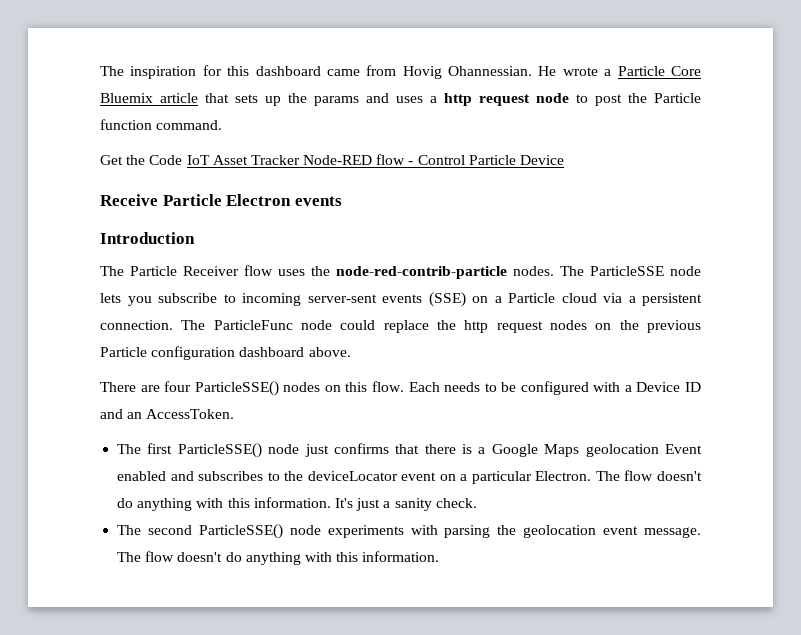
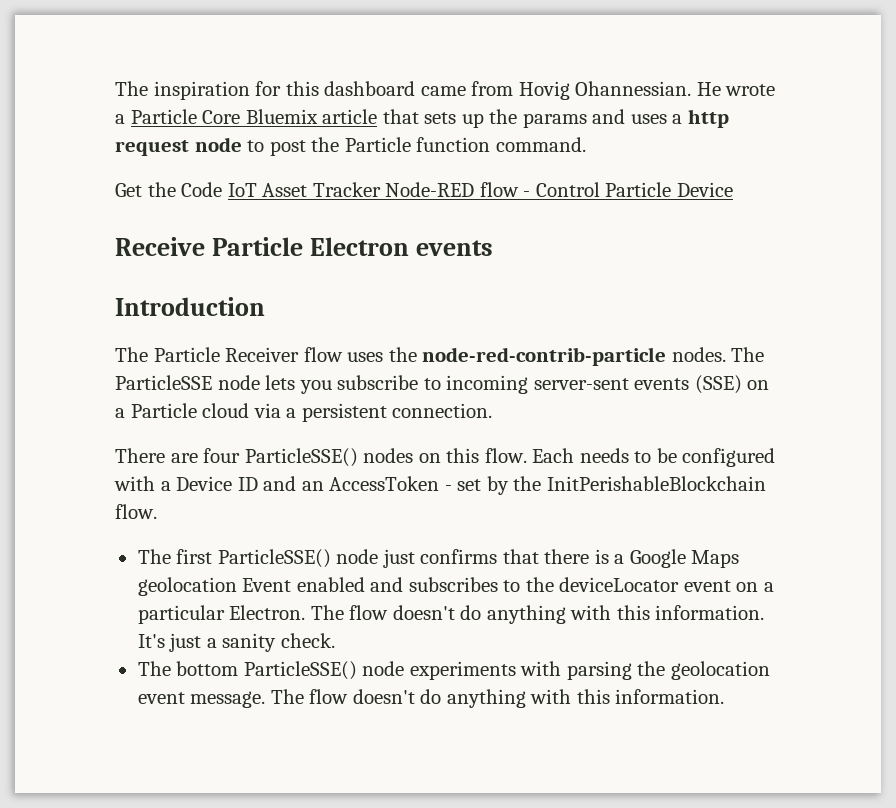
- The ParticleFunc node could replace the http request nodes on the previous Particle configuration dashboard above.
- Each needs to be configured with a Device ID and an AccessToken.
+ Each needs to be configured with a Device ID and an AccessToken - set by the InitPerishableBlockchain flow.
- The second ParticleSSE() node experiments with parsing the geolocation event message.
+ The bottom ParticleSSE() node experiments with parsing the geolocation event message.

